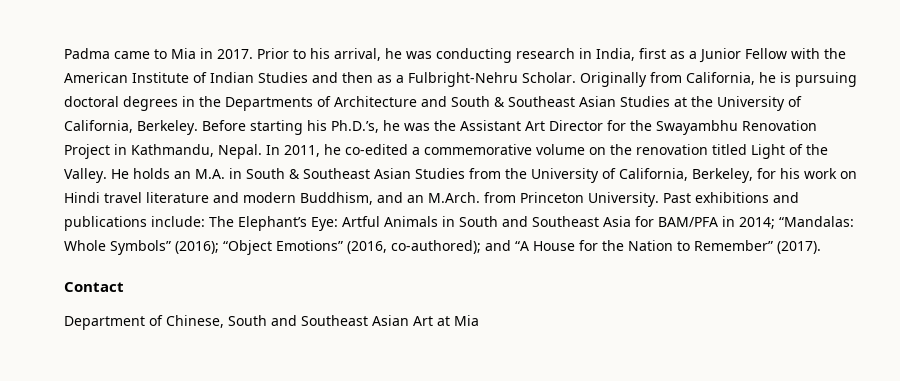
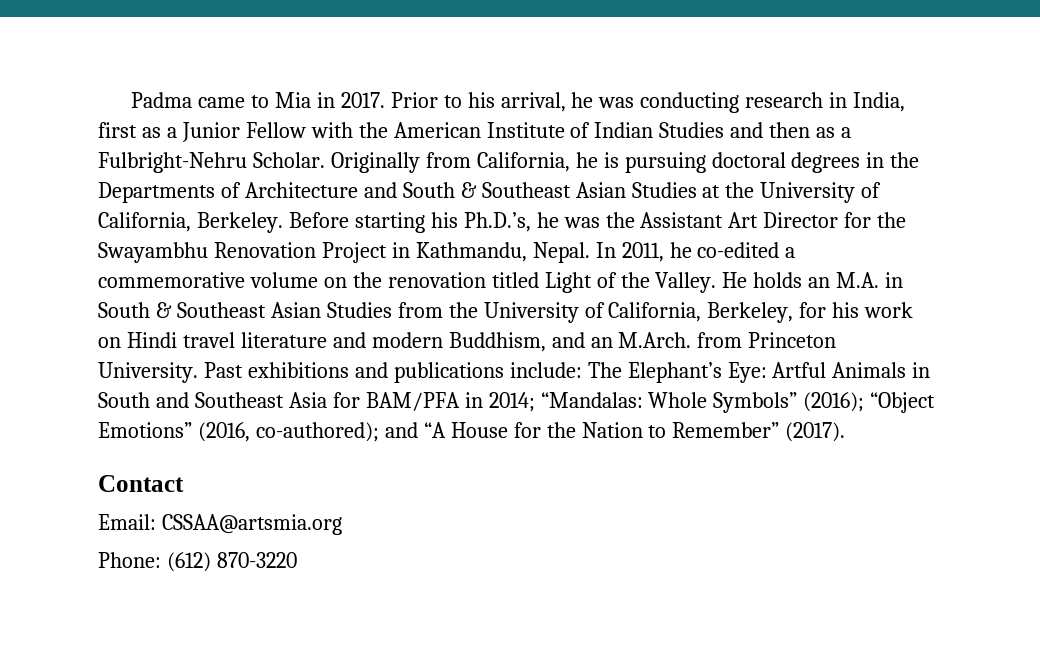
- Department of Chinese, South and Southeast Asian Art at Mia
+ Email: CSSAA@artsmia.org
+ Phone: (612) 870-3220

